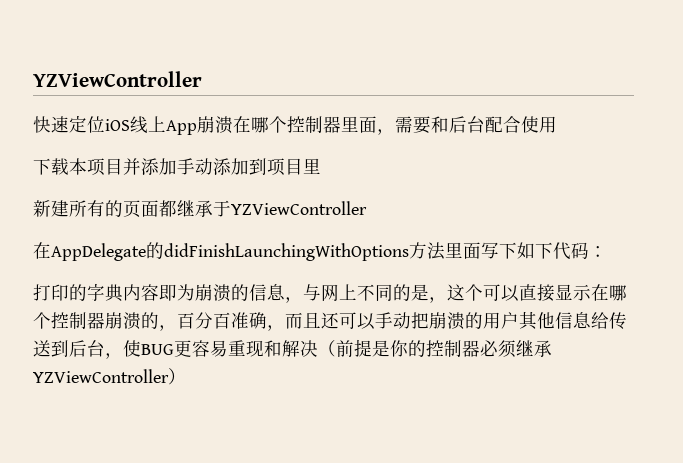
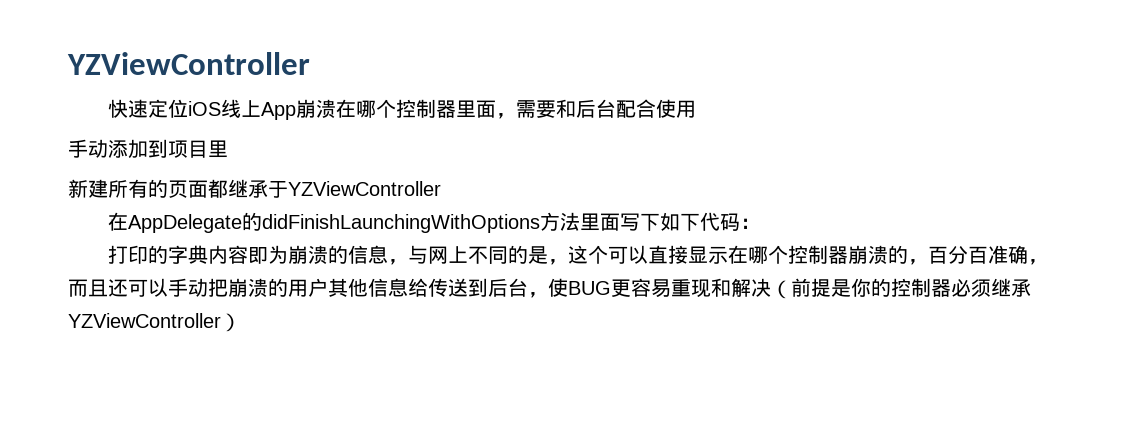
- 下载本项目并添加手动添加到项目里
+ 手动添加到项目里

